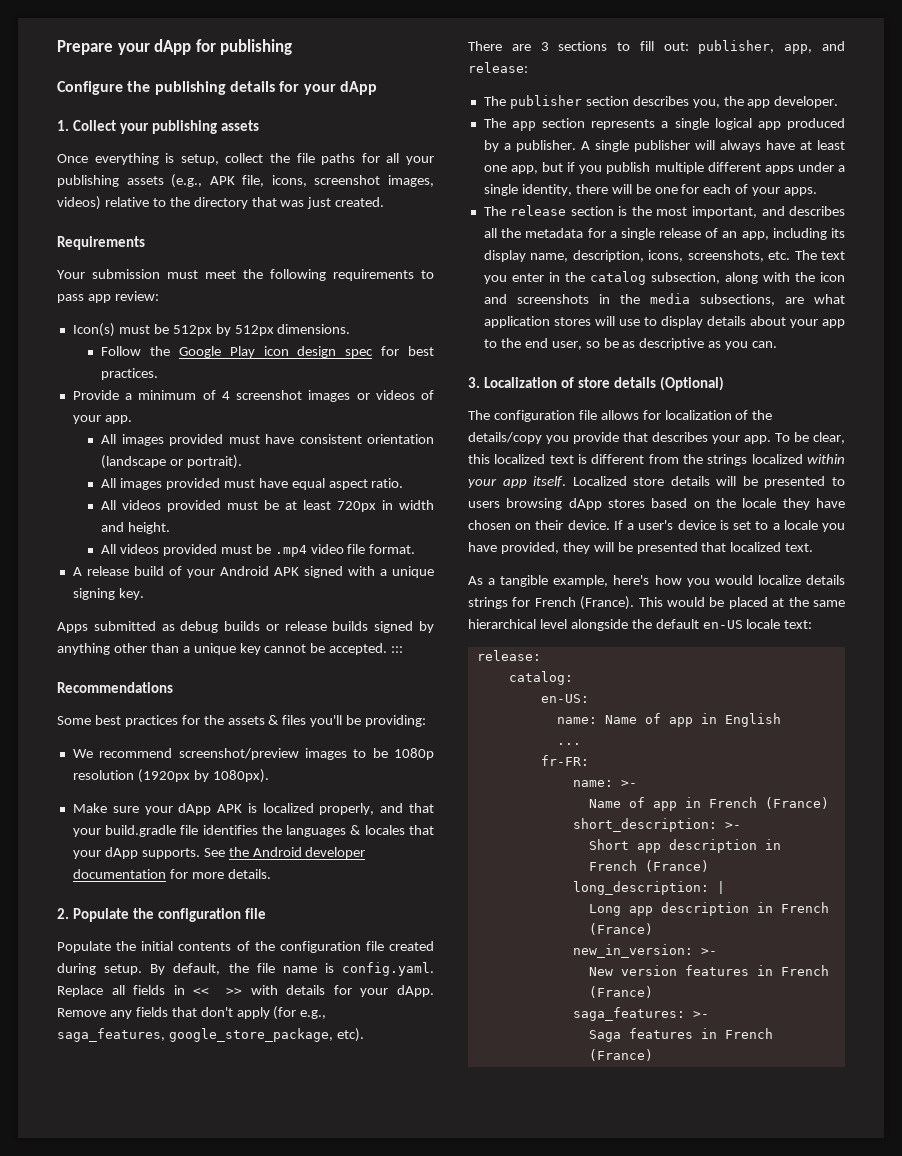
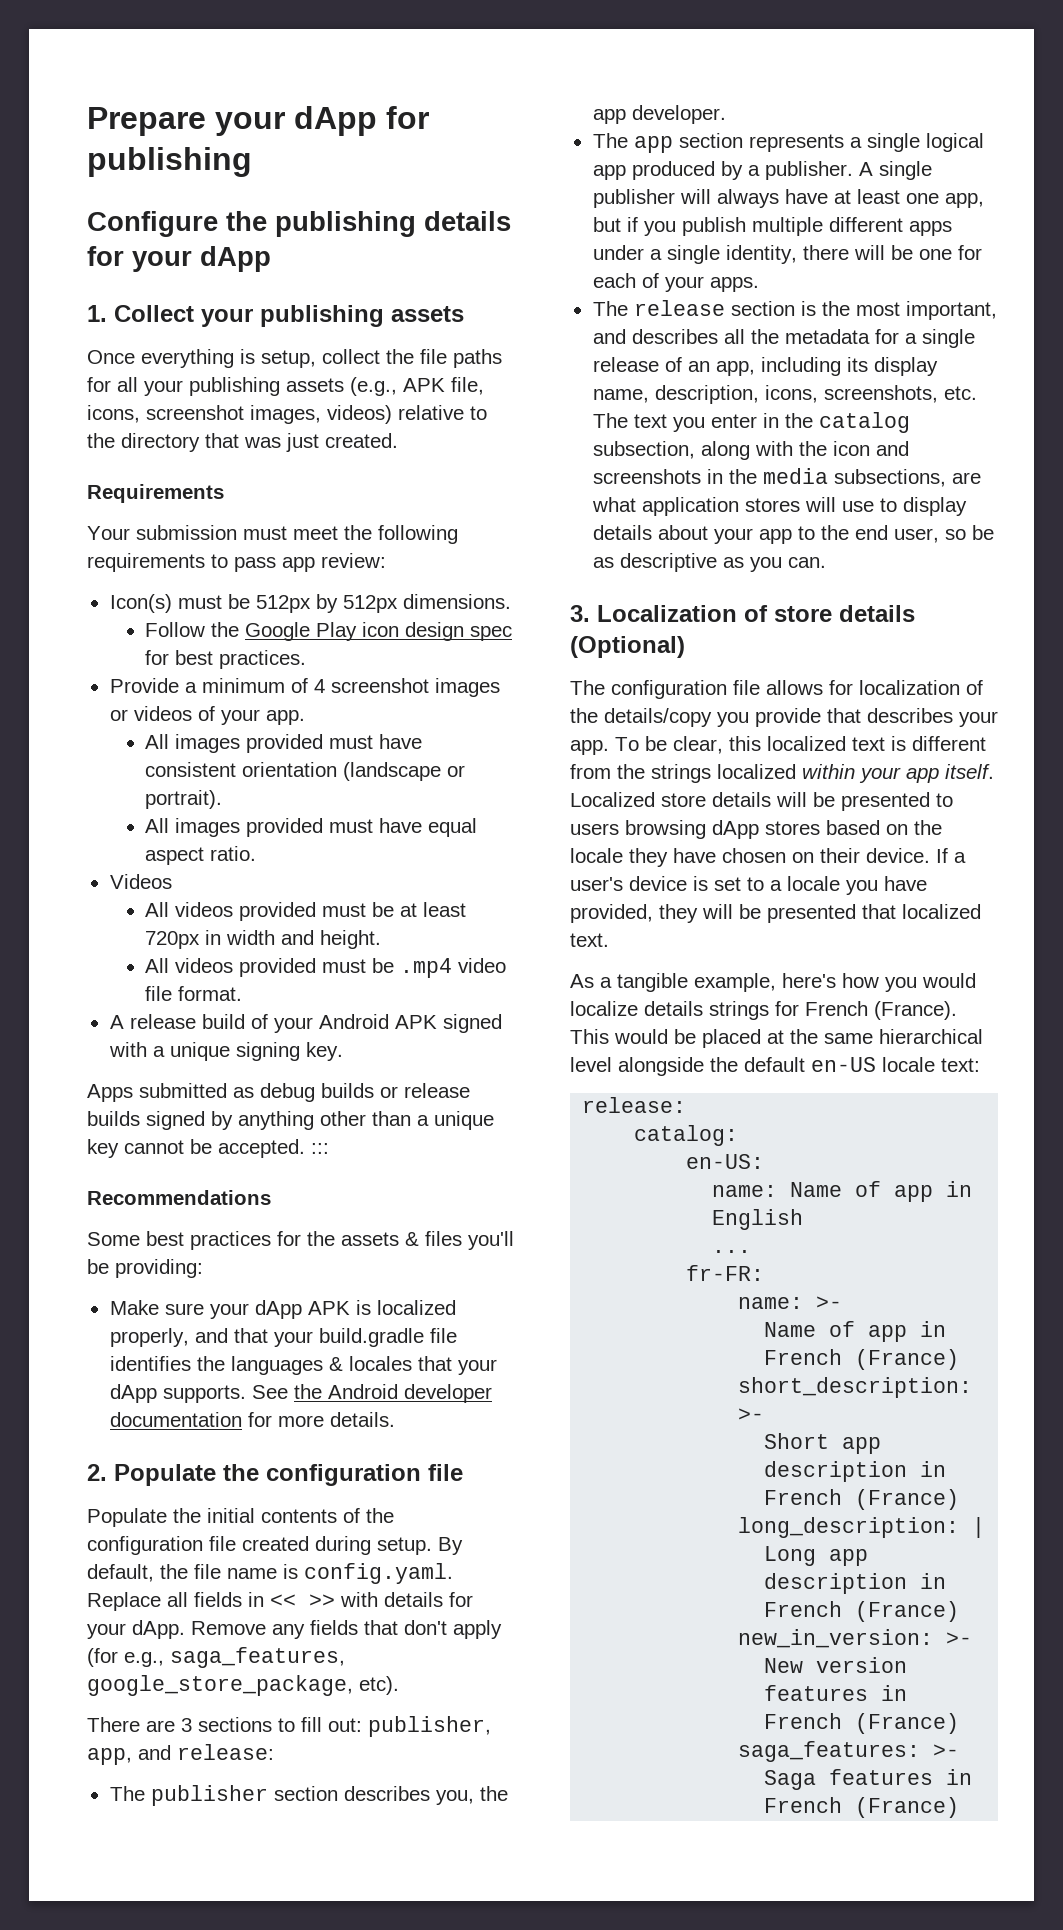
+ Videos
- We recommend screenshot/preview images to be 1080p resolution (1920px by 1080px).

